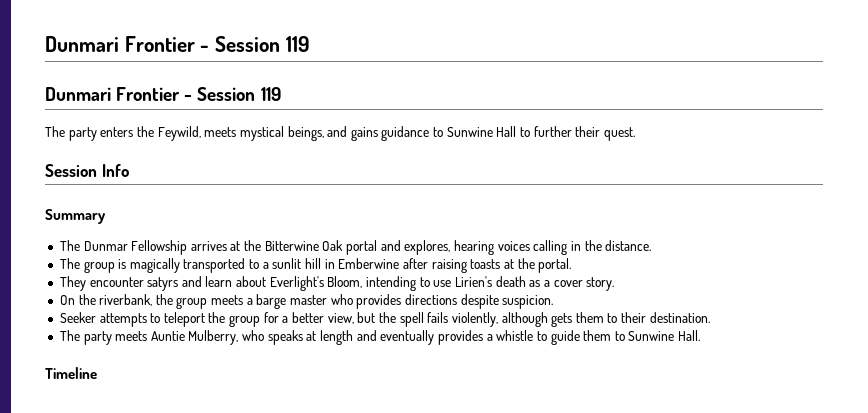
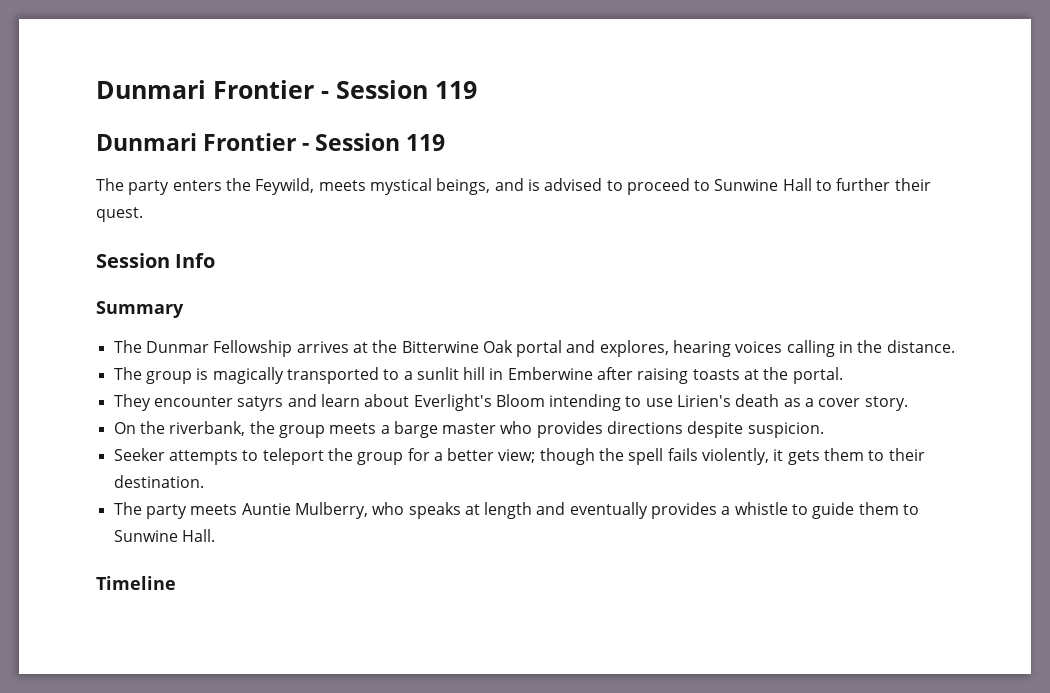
- The party enters the Feywild, meets mystical beings, and gains guidance to Sunwine Hall to further their quest.
+ The party enters the Feywild, meets mystical beings, and is advised to proceed to Sunwine Hall to further their quest.
- They encounter satyrs and learn about Everlight's Bloom, intending to use Lirien's death as a cover story.
+ They encounter satyrs and learn about Everlight's Bloom intending to use Lirien's death as a cover story.
- Seeker attempts to teleport the group for a better view, but the spell fails violently, although gets them to their destination.
+ Seeker attempts to teleport the group for a better view; though the spell fails violently, it gets them to their destination.

